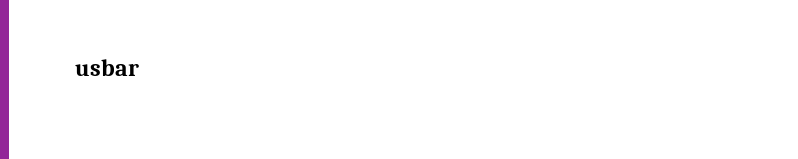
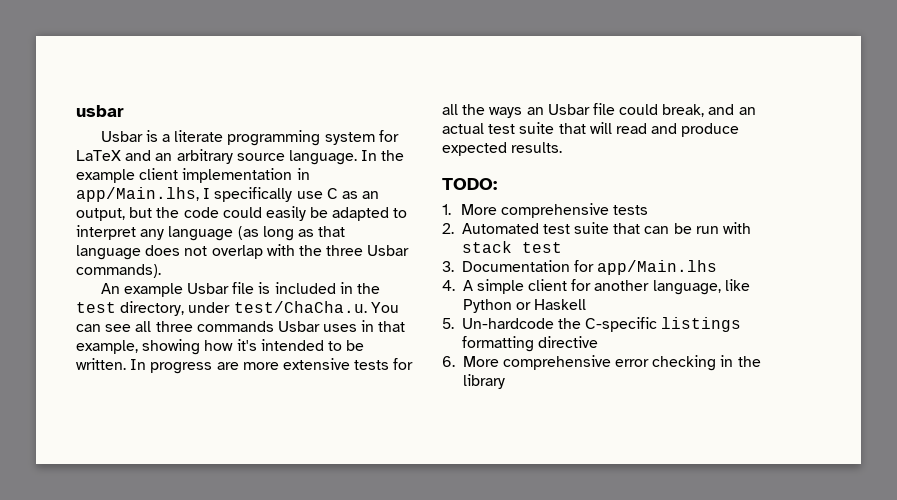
+ Usbar is a literate programming system for LaTeX and an arbitrary source language. In the example client implementation in app/Main.lhs, I specifically use C as an output, but the code could easily be adapted to interpret any language (as long as that language does not overlap with the three Usbar commands).
+ An example Usbar file is included in the test directory, under test/ChaCha.u. You can see all three commands Usbar uses in that example, showing how it's intended to be written. In progress are more extensive tests for all the ways an Usbar file could break, and an actual test suite that will read and produce expected results.
+ TODO:
+ 1. More comprehensive tests
+ 2. Automated test suite that can be run with stack test
+ 3. Documentation for app/Main.lhs
+ 4. A simple client for another language, like Python or Haskell
+ 5. Un-hardcode the C-specific listings formatting directive
+ 6. More comprehensive error checking in the library

